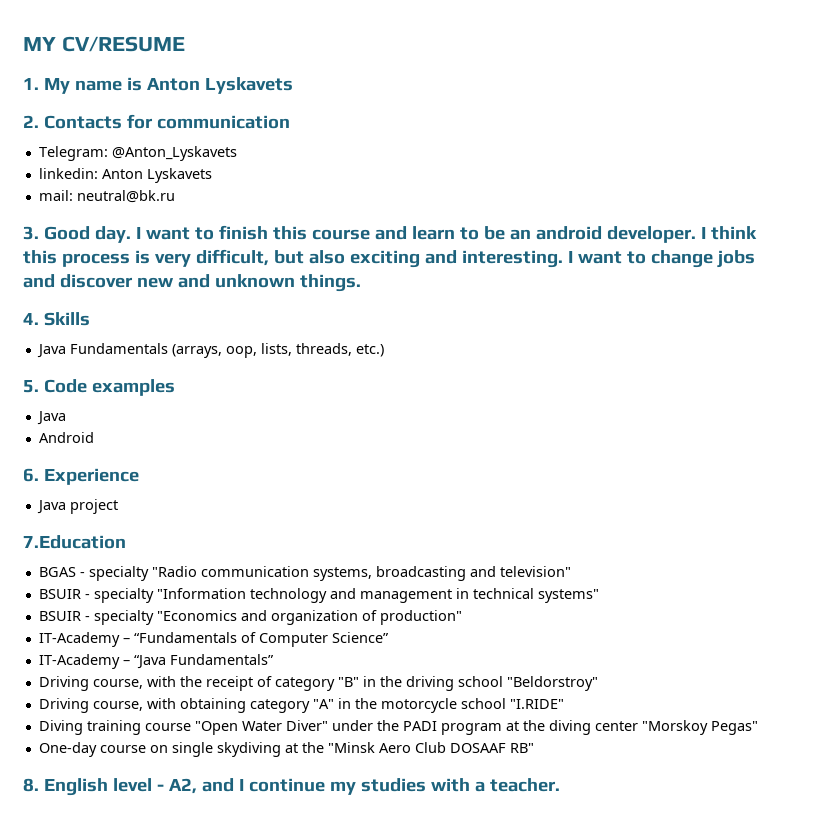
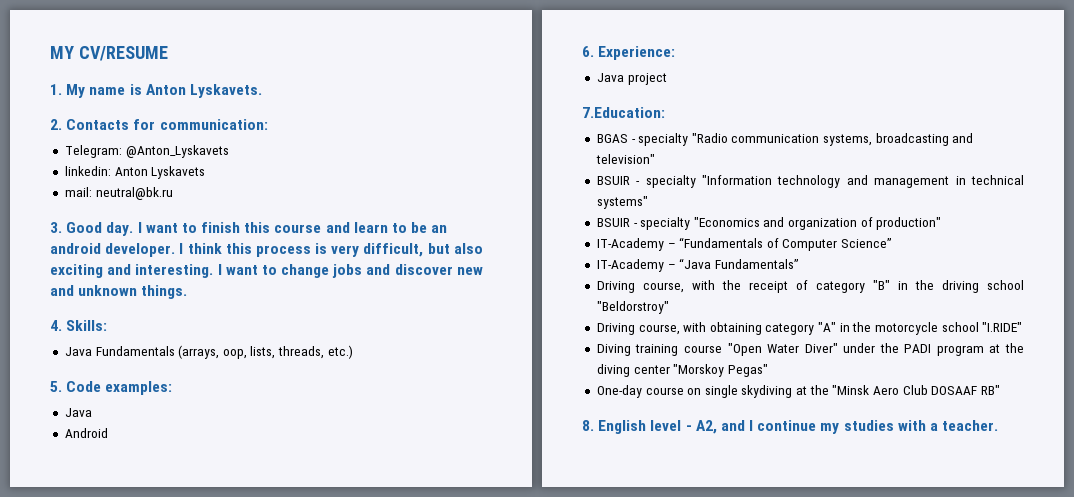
- 1. My name is Anton Lyskavets
+ 1. My name is Anton Lyskavets.
- 2. Contacts for communication
+ 2. Contacts for communication:
- 4. Skills
+ 4. Skills:
- 5. Code examples
+ 5. Code examples:
- 6. Experience
+ 6. Experience:
- 7.Education
+ 7.Education:

